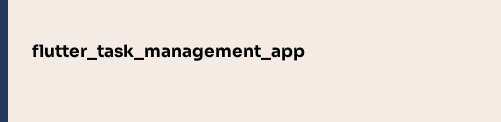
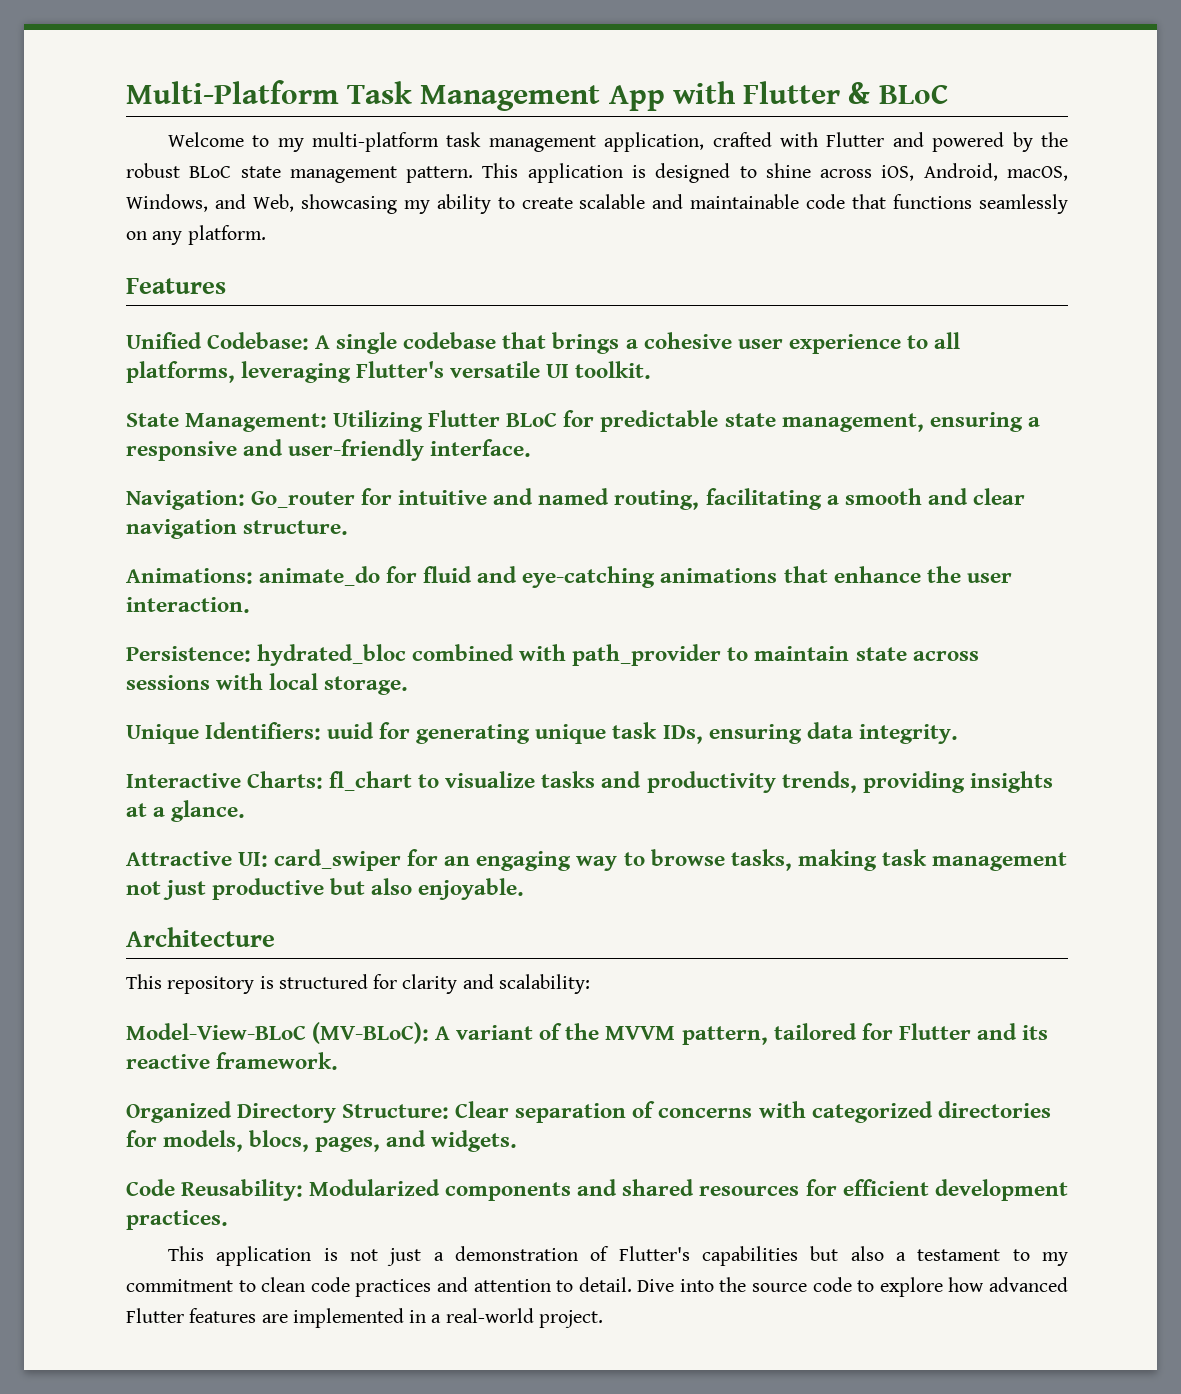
- flutter_task_management_app
+ Multi-Platform Task Management App with Flutter & BLoC
+ Welcome to my multi-platform task management application, crafted with Flutter and powered by the robust BLoC state management pattern. This application is designed to shine across iOS, Android, macOS, Windows, and Web, showcasing my ability to create scalable and maintainable code that functions seamlessly on any platform.
+ Features
+ Unified Codebase: A single codebase that brings a cohesive user experience to all platforms, leveraging Flutter's versatile UI toolkit.
+ State Management: Utilizing Flutter BLoC for predictable state management, ensuring a responsive and user-friendly interface.
+ Navigation: Go_router for intuitive and named routing, facilitating a smooth and clear navigation structure.
+ Animations: animate_do for fluid and eye-catching animations that enhance the user interaction.
+ Persistence: hydrated_bloc combined with path_provider to maintain state across sessions with local storage.
+ Unique Identifiers: uuid for generating unique task IDs, ensuring data integrity.
+ Interactive Charts: fl_chart to visualize tasks and productivity trends, providing insights at a glance.
+ Attractive UI: card_swiper for an engaging way to browse tasks, making task management not just productive but also enjoyable.
+ Architecture
+ This repository is structured for clarity and scalability:
+ Model-View-BLoC (MV-BLoC): A variant of the MVVM pattern, tailored for Flutter and its reactive framework.
+ Organized Directory Structure: Clear separation of concerns with categorized directories for models, blocs, pages, and widgets.
+ Code Reusability: Modularized components and shared resources for efficient development practices.
+ This application is not just a demonstration of Flutter's capabilities but also a testament to my commitment to clean code practices and attention to detail. Dive into the source code to explore how advanced Flutter features are implemented in a real-world project.

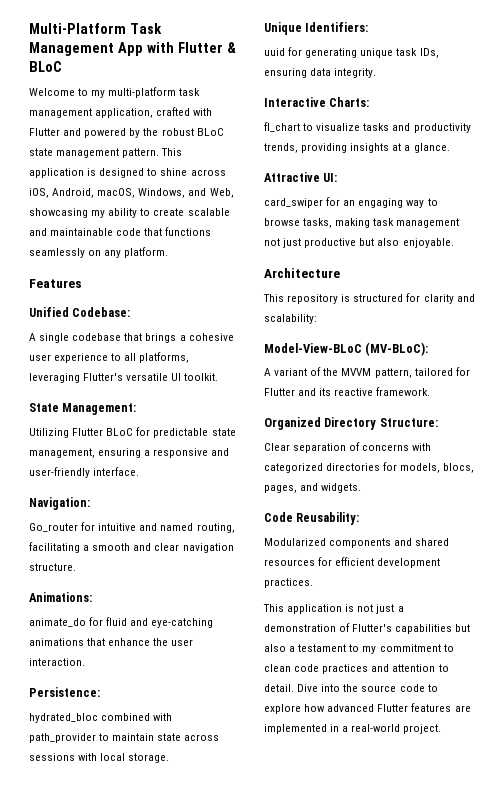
- Unified Codebase: A single codebase that brings a cohesive user experience to all platforms, leveraging Flutter's versatile UI toolkit.
+ Unified Codebase:
+ A single codebase that brings a cohesive user experience to all platforms, leveraging Flutter's versatile UI toolkit.
- State Management: Utilizing Flutter BLoC for predictable state management, ensuring a responsive and user-friendly interface.
+ State Management:
+ Utilizing Flutter BLoC for predictable state management, ensuring a responsive and user-friendly interface.
- Navigation: Go_router for intuitive and named routing, facilitating a smooth and clear navigation structure.
+ Navigation:
+ Go_router for intuitive and named routing, facilitating a smooth and clear navigation structure.
- Animations: animate_do for fluid and eye-catching animations that enhance the user interaction.
+ Animations:
+ animate_do for fluid and eye-catching animations that enhance the user interaction.
- Persistence: hydrated_bloc combined with path_provider to maintain state across sessions with local storage.
+ Persistence:
+ hydrated_bloc combined with path_provider to maintain state across sessions with local storage.
- Unique Identifiers: uuid for generating unique task IDs, ensuring data integrity.
+ Unique Identifiers:
+ uuid for generating unique task IDs, ensuring data integrity.
- Interactive Charts: fl_chart to visualize tasks and productivity trends, providing insights at a glance.
+ Interactive Charts:
+ fl_chart to visualize tasks and productivity trends, providing insights at a glance.
- Attractive UI: card_swiper for an engaging way to browse tasks, making task management not just productive but also enjoyable.
+ Attractive UI:
+ card_swiper for an engaging way to browse tasks, making task management not just productive but also enjoyable.
- Model-View-BLoC (MV-BLoC): A variant of the MVVM pattern, tailored for Flutter and its reactive framework.
+ Model-View-BLoC (MV-BLoC):
+ A variant of the MVVM pattern, tailored for Flutter and its reactive framework.
- Organized Directory Structure: Clear separation of concerns with categorized directories for models, blocs, pages, and widgets.
+ Organized Directory Structure:
+ Clear separation of concerns with categorized directories for models, blocs, pages, and widgets.
- Code Reusability: Modularized components and shared resources for efficient development practices.
+ Code Reusability:
+ Modularized components and shared resources for efficient development practices.

